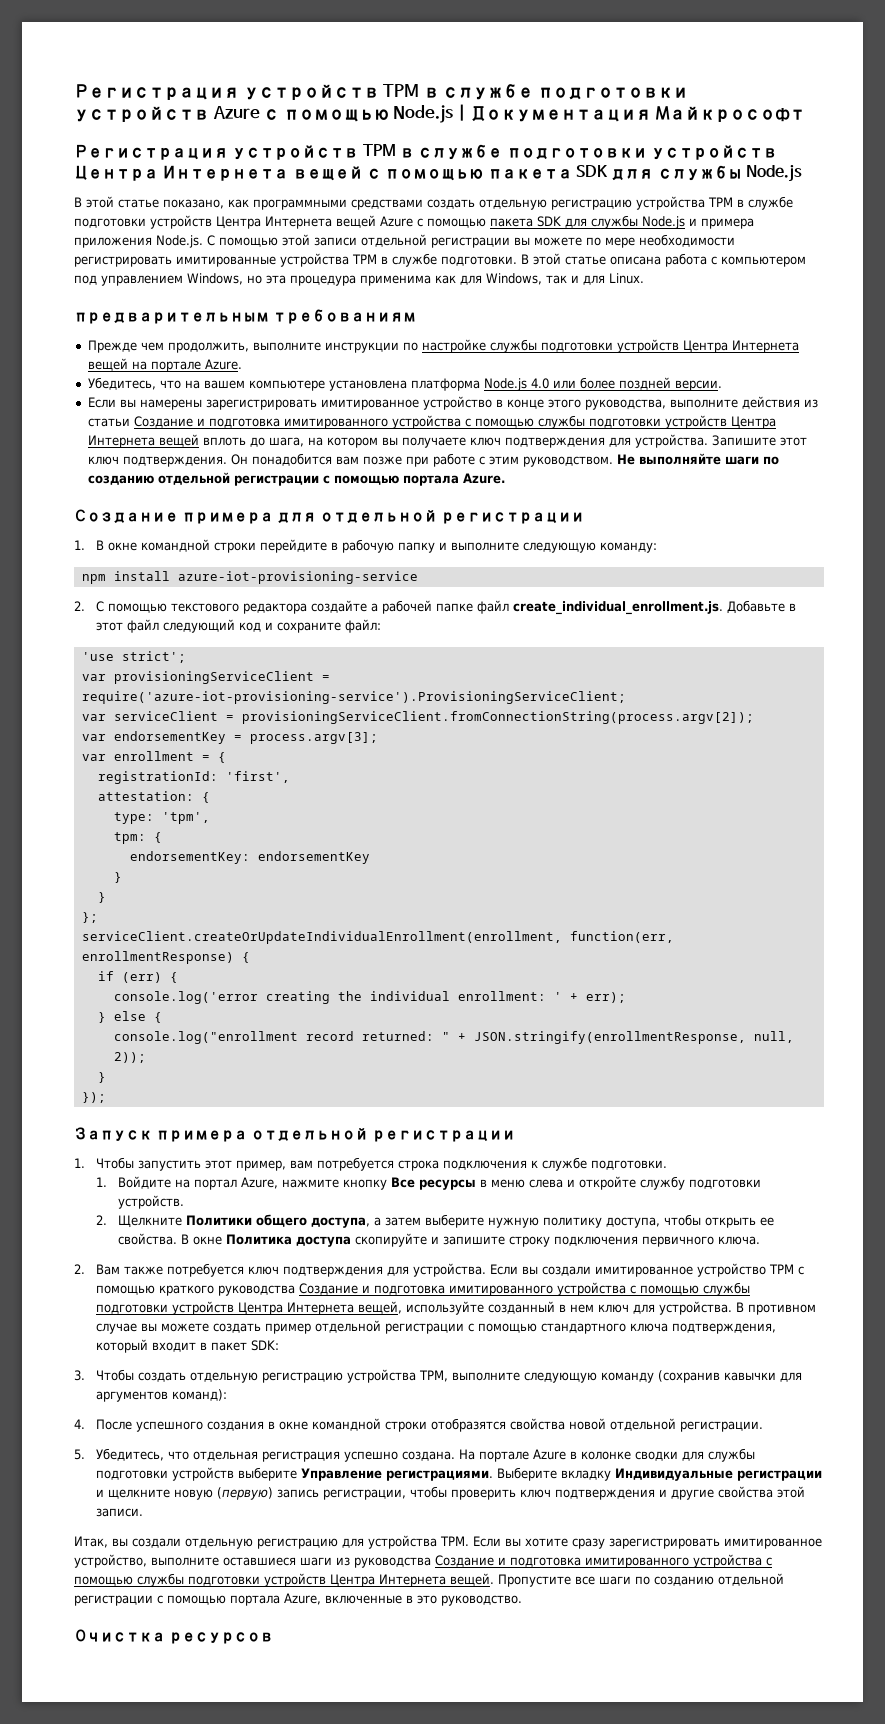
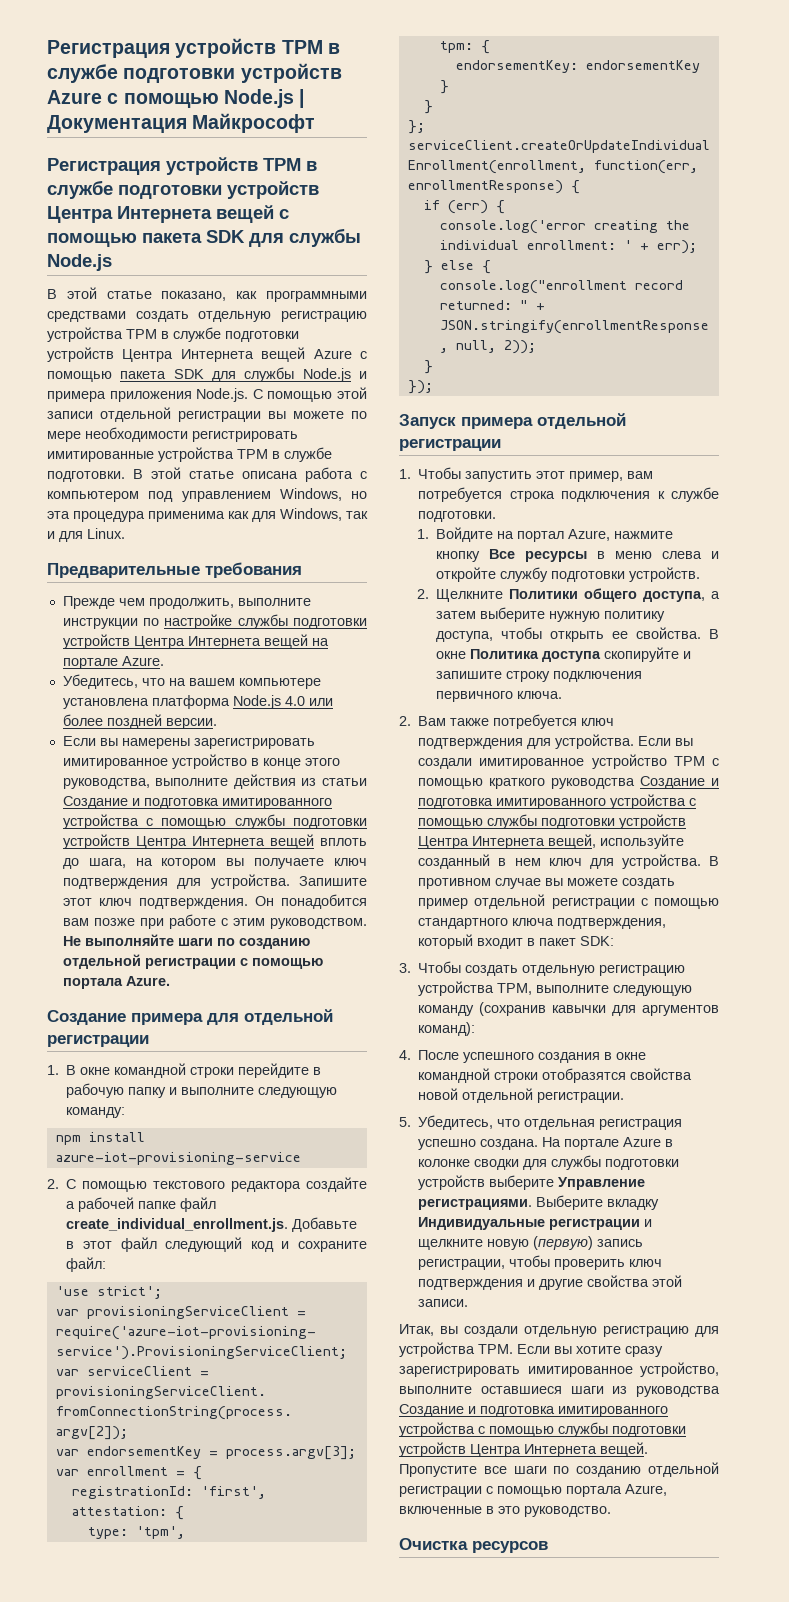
- предварительным требованиям
+ Предварительные требования

